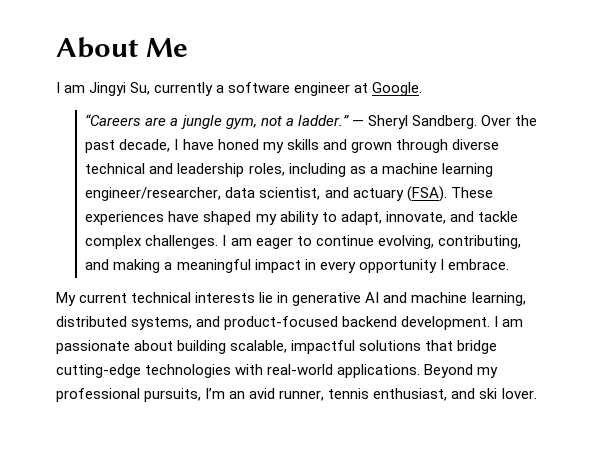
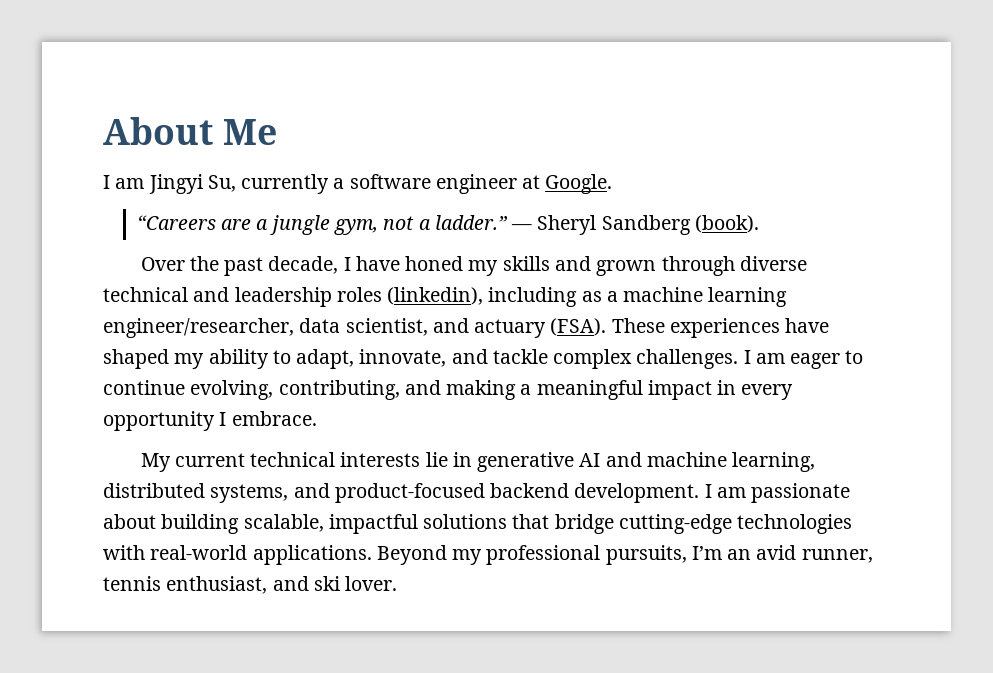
- ― Sheryl Sandberg. Over the past decade, I have honed my skills and grown through diverse technical and leadership roles, including as a machine learning engineer/researcher, data scientist, and actuary (FSA).
+ ― Sheryl Sandberg (book).
+ Over the past decade, I have honed my skills and grown through diverse technical and leadership roles (linkedin), including as a machine learning engineer/researcher, data scientist, and actuary (FSA).

